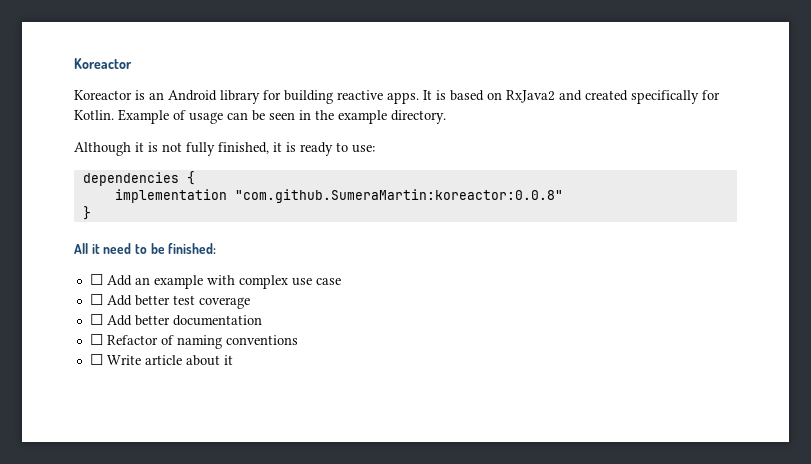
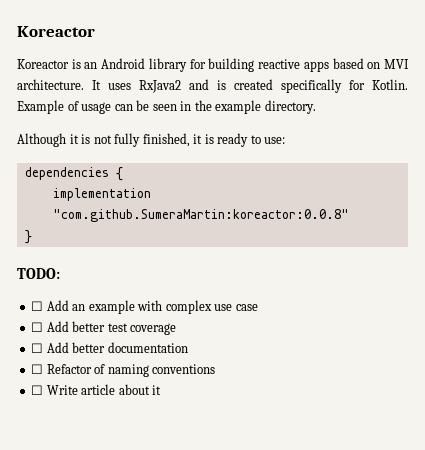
- Koreactor is an Android library for building reactive apps. It is based on RxJava2 and created specifically for Kotlin.
+ Koreactor is an Android library for building reactive apps based on MVI architecture. It uses RxJava2 and is created specifically for Kotlin.
- All it need to be finished:
+ TODO:

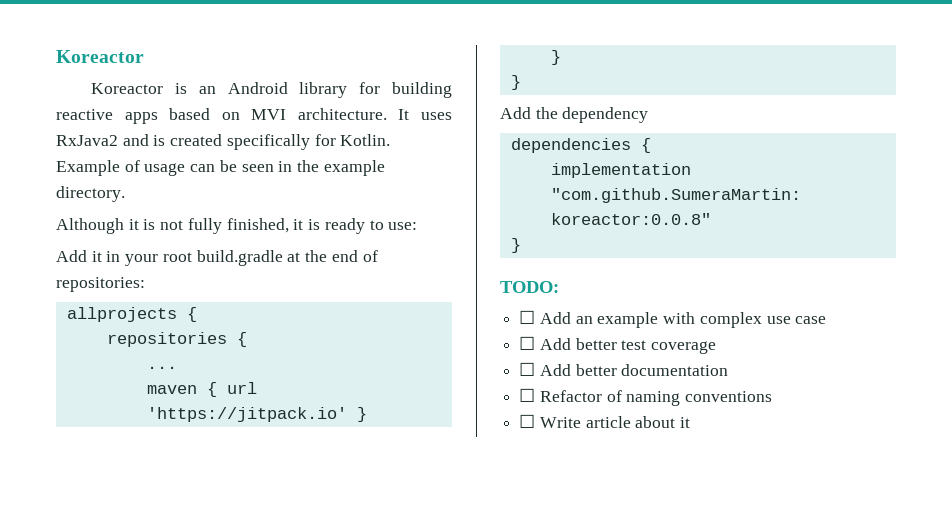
+ Add it in your root build.gradle at the end of repositories:
+ allprojects {
+ repositories {
+ ...
+ maven { url 'https://jitpack.io' }
+ }
+ }
+ Add the dependency

